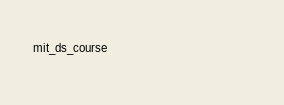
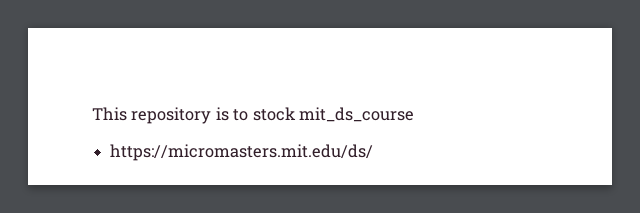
- mit_ds_course
+ This repository is to stock mit_ds_course
+ https://micromasters.mit.edu/ds/

